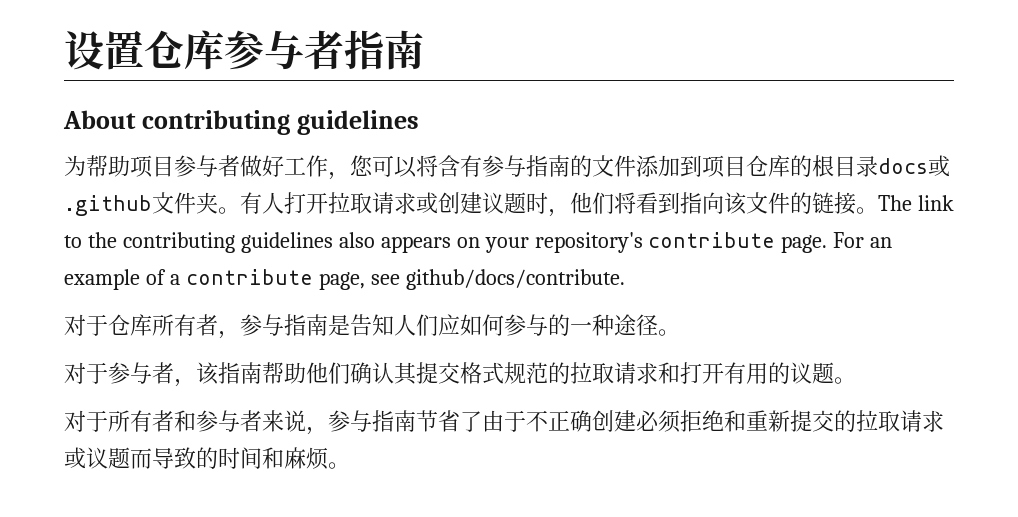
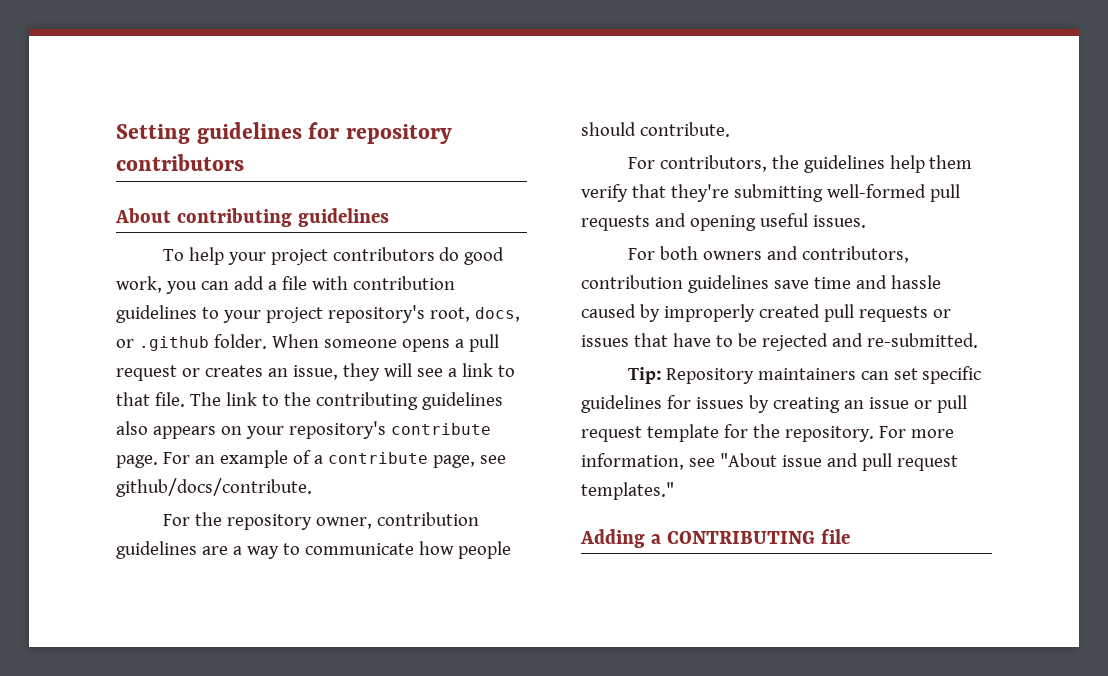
- 设置仓库参与者指南
+ Setting guidelines for repository contributors
  About contributing guidelines
- 为帮助项目参与者做好工作，您可以将含有参与指南的文件添加到项目仓库的根目录docs或.github文件夹。有人打开拉取请求或创建议题时，他们将看到指向该文件的链接。
+ To help your project contributors do good work, you can add a file with contribution guidelines to your project repository's root, docs, or .github folder. When someone opens a pull request or creates an issue, they will see a link to that file.
- 对于仓库所有者，参与指南是告知人们应如何参与的一种途径。
- 对于参与者，该指南帮助他们确认其提交格式规范的拉取请求和打开有用的议题。
- 对于所有者和参与者来说，参与指南节省了由于不正确创建必须拒绝和重新提交的拉取请求或议题而导致的时间和麻烦。
+ For the repository owner, contribution guidelines are a way to communicate how people should contribute.
+ For contributors, the guidelines help them verify that they're submitting well-formed pull requests and opening useful issues.
+ For both owners and contributors, contribution guidelines save time and hassle caused by improperly created pull requests or issues that have to be rejected and re-submitted.
+ Tip: Repository maintainers can set specific guidelines for issues by creating an issue or pull request template for the repository. For more information, see "About issue and pull request templates."
+ Adding a CONTRIBUTING file

